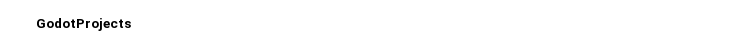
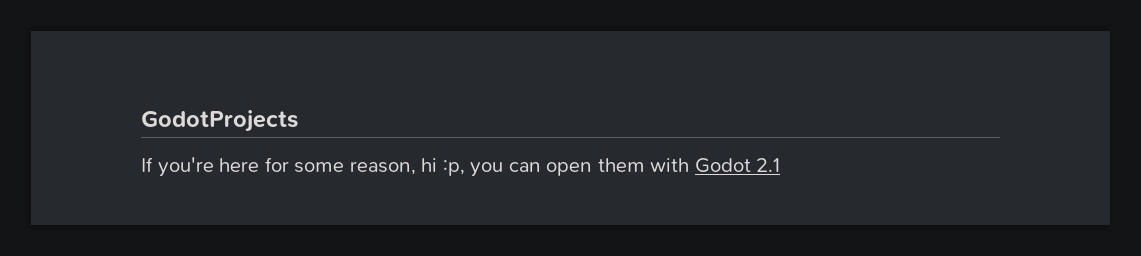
+ If you're here for some reason, hi :p, you can open them with Godot 2.1

